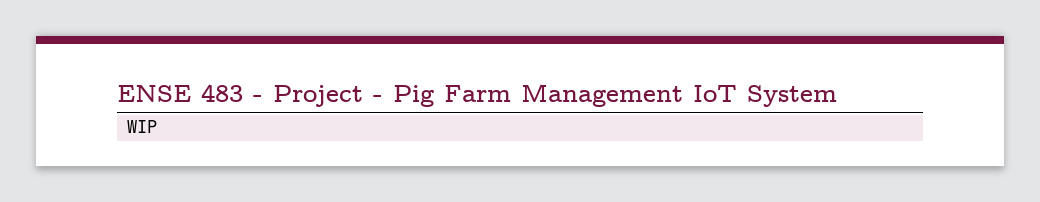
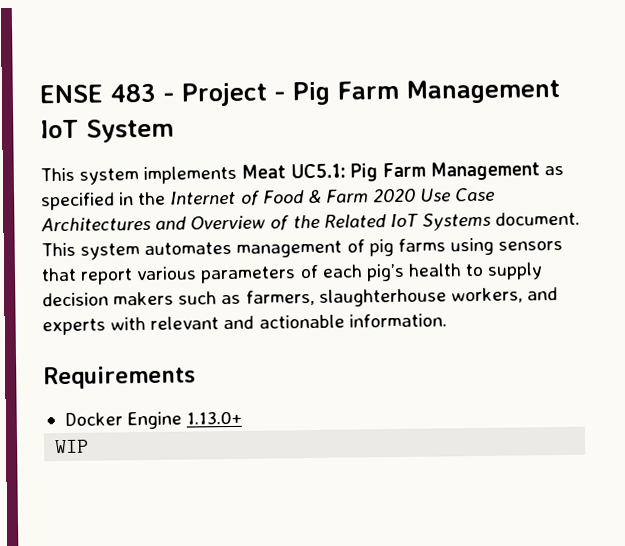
+ This system implements Meat UC5.1: Pig Farm Management as specified in the Internet of Food & Farm 2020 Use Case Architectures and Overview of the Related IoT Systems document. This system automates management of pig farms using sensors that report various parameters of each pig’s health to supply decision makers such as farmers, slaughterhouse workers, and experts with relevant and actionable information.
+ Requirements
+ Docker Engine 1.13.0+

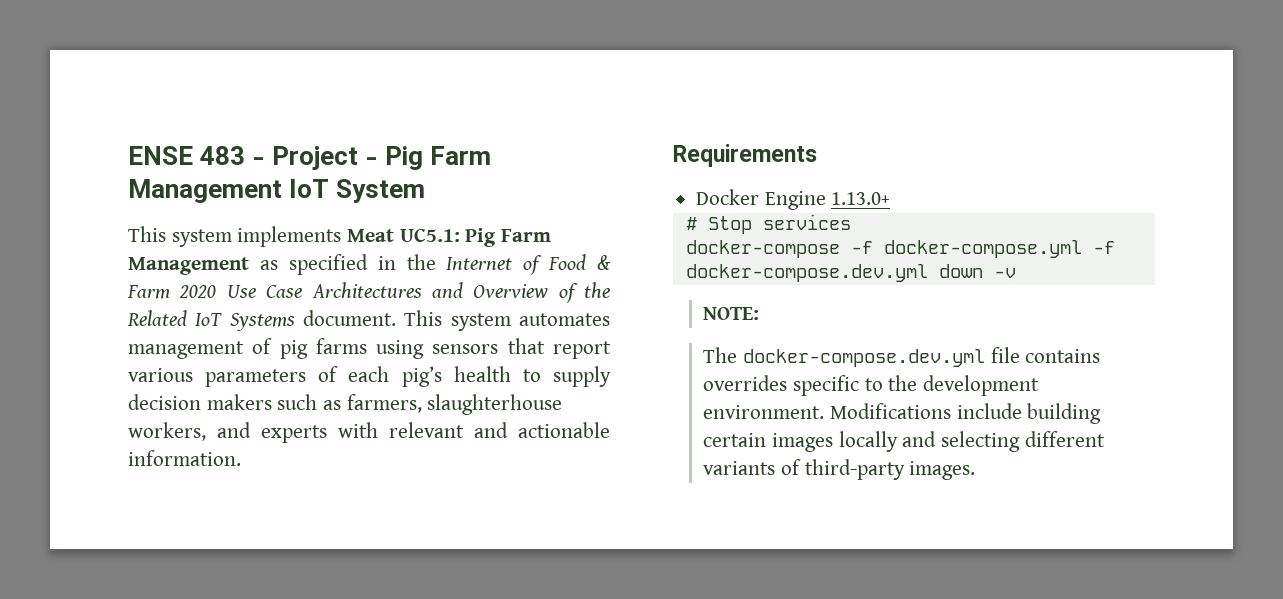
- WIP
+ # Stop services
+ docker-compose -f docker-compose.yml -f docker-compose.dev.yml down -v
+ NOTE:
+ The docker-compose.dev.yml file contains overrides specific to the development environment. Modifications include building certain images locally and selecting different variants of third-party images.

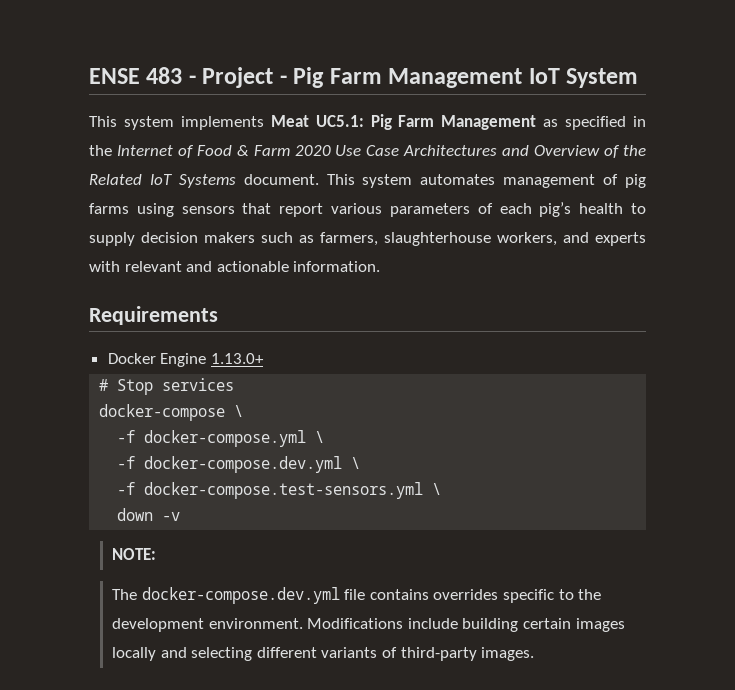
- docker-compose -f docker-compose.yml -f docker-compose.dev.yml down -v
+ docker-compose \
+ -f docker-compose.yml \
+ -f docker-compose.dev.yml \
+ -f docker-compose.test-sensors.yml \
+ down -v

